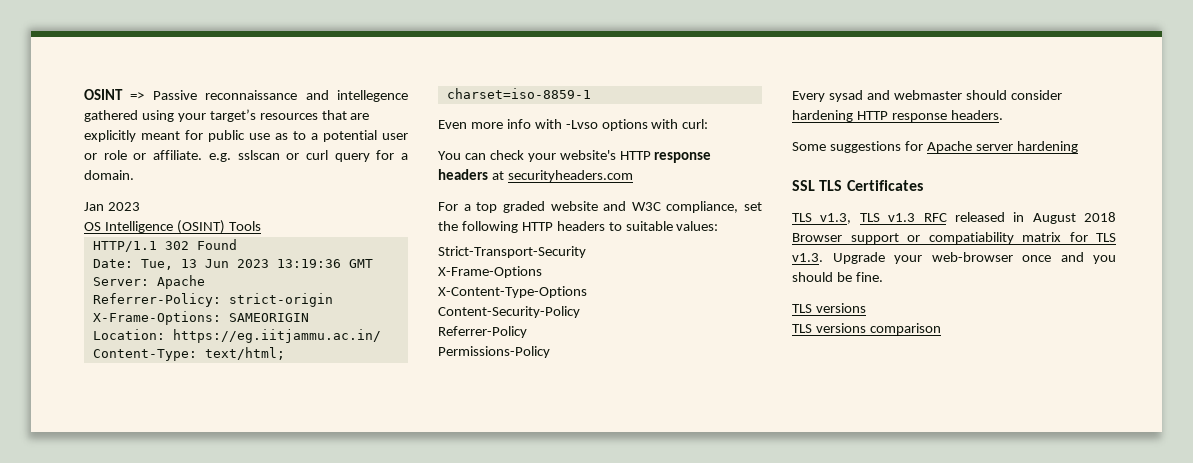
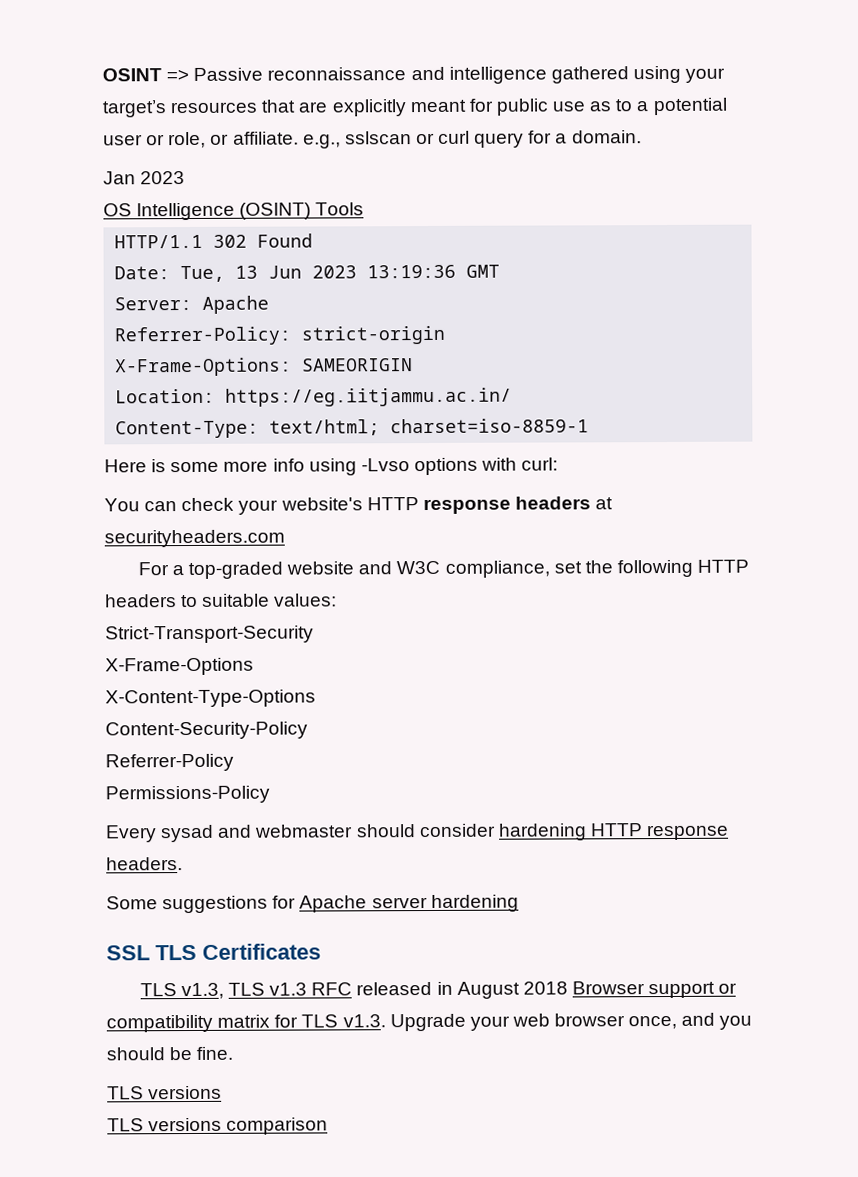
- OSINT => Passive reconnaissance and intellegence gathered using your target’s resources that are explicitly meant for public use as to a potential user or role or affiliate. e.g. sslscan or curl query for a domain.
+ OSINT => Passive reconnaissance and intelligence gathered using your target’s resources that are explicitly meant for public use as to a potential user or role, or affiliate. e.g., sslscan or curl query for a domain.
- Even more info with -Lvso options with curl:
+ Here is some more info using -Lvso options with curl:
- For a top graded website and W3C compliance, set the following HTTP headers to suitable values:
+ For a top-graded website and W3C compliance, set the following HTTP headers to suitable values:
- TLS v1.3, TLS v1.3 RFC released in August 2018 Browser support or compatiability matrix for TLS v1.3. Upgrade your web-browser once and you should be fine.
+ TLS v1.3, TLS v1.3 RFC released in August 2018 Browser support or compatibility matrix for TLS v1.3. Upgrade your web browser once, and you should be fine.

